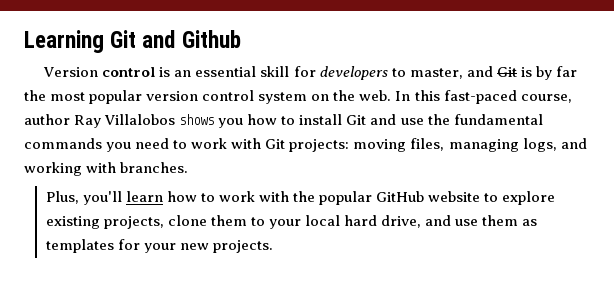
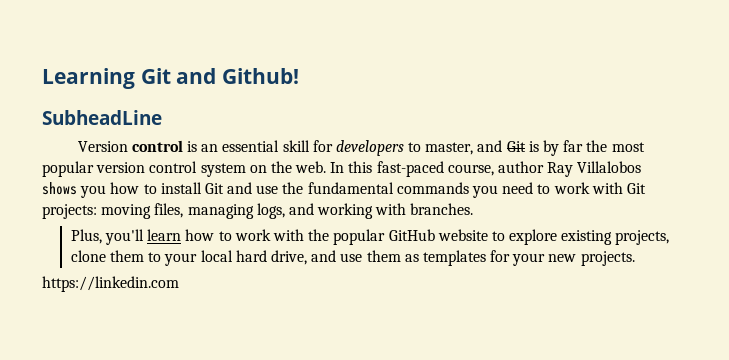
- Learning Git and Github
+ Learning Git and Github!
+ SubheadLine
+ https://linkedin.com

